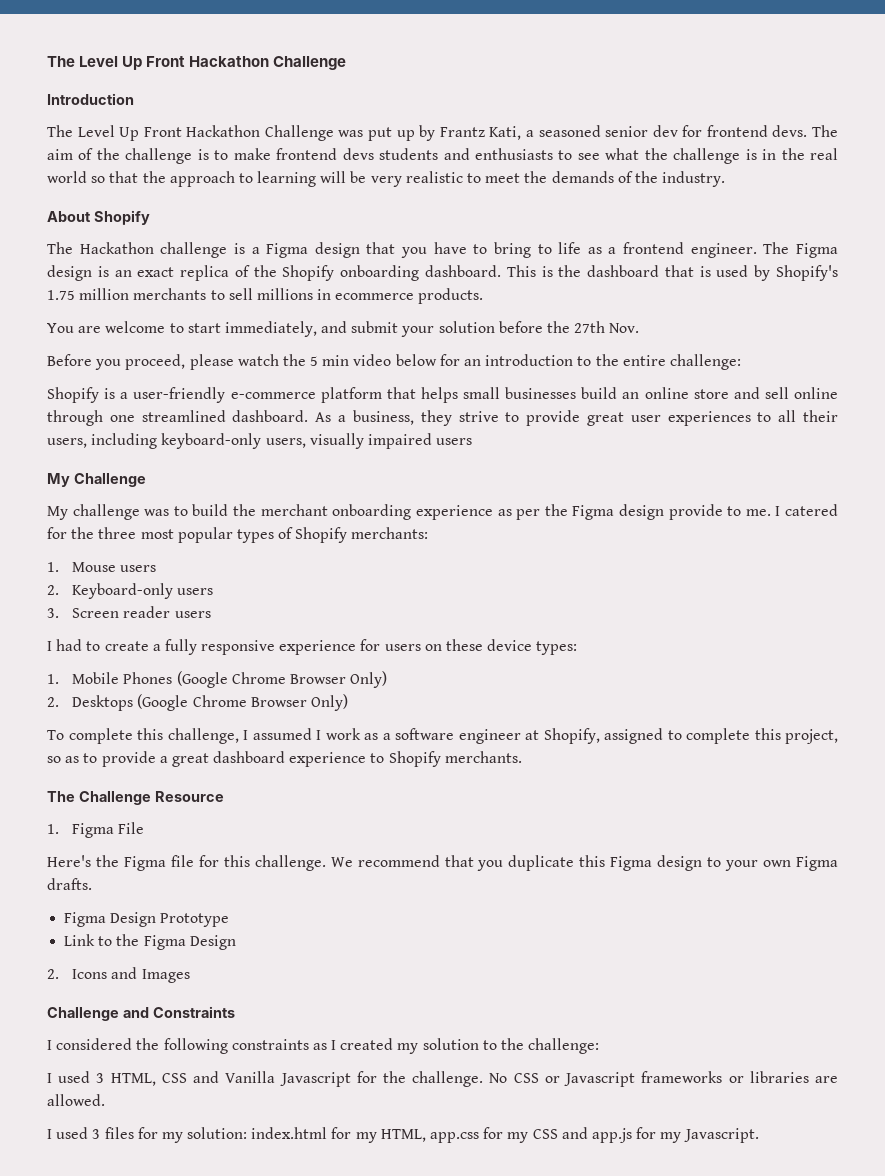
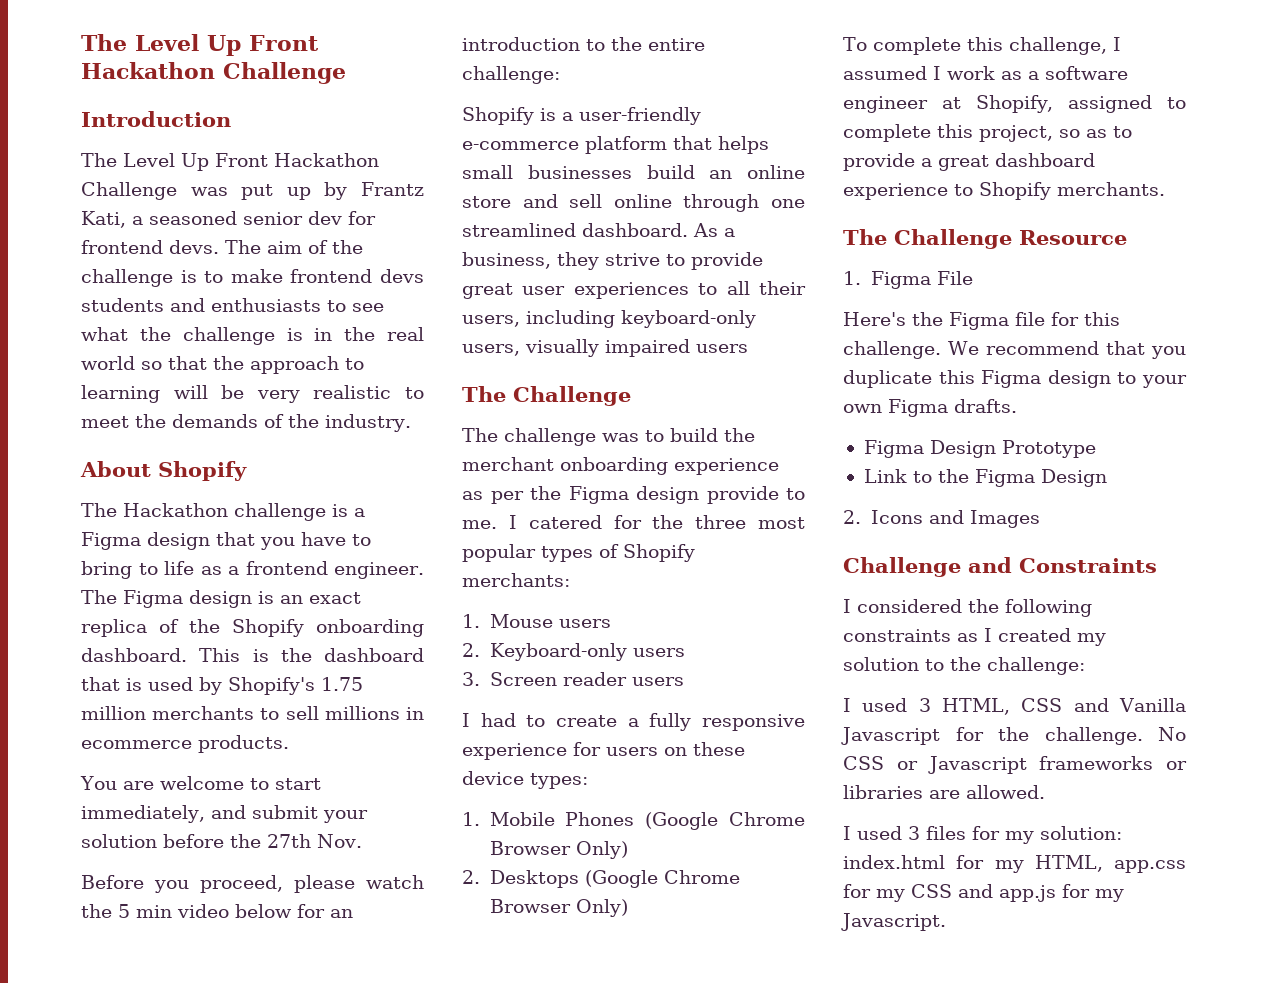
  As a business, they strive to provide great user experiences to all their users, including keyboard-only users, visually impaired users
- My Challenge
- My challenge was to build the merchant onboarding experience as per the Figma design provide to me.
+ The Challenge
+ The challenge was to build the merchant onboarding experience as per the Figma design provide to me.

